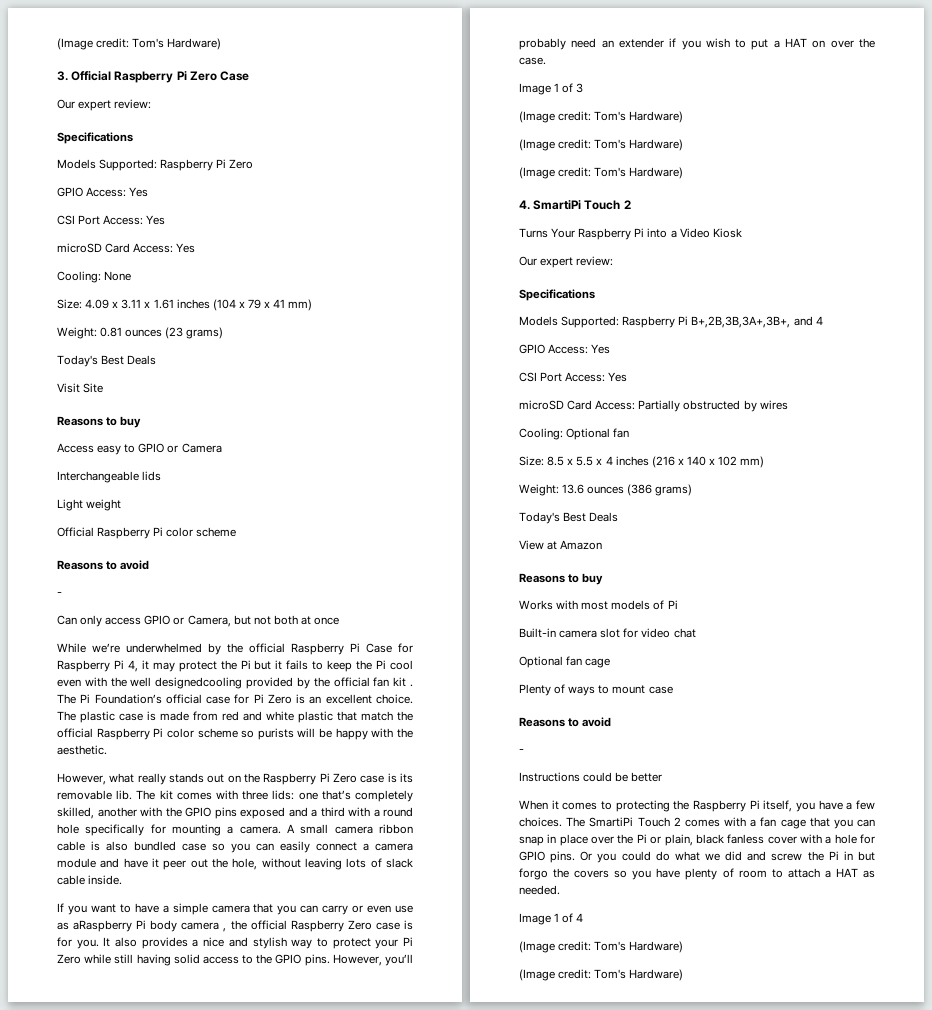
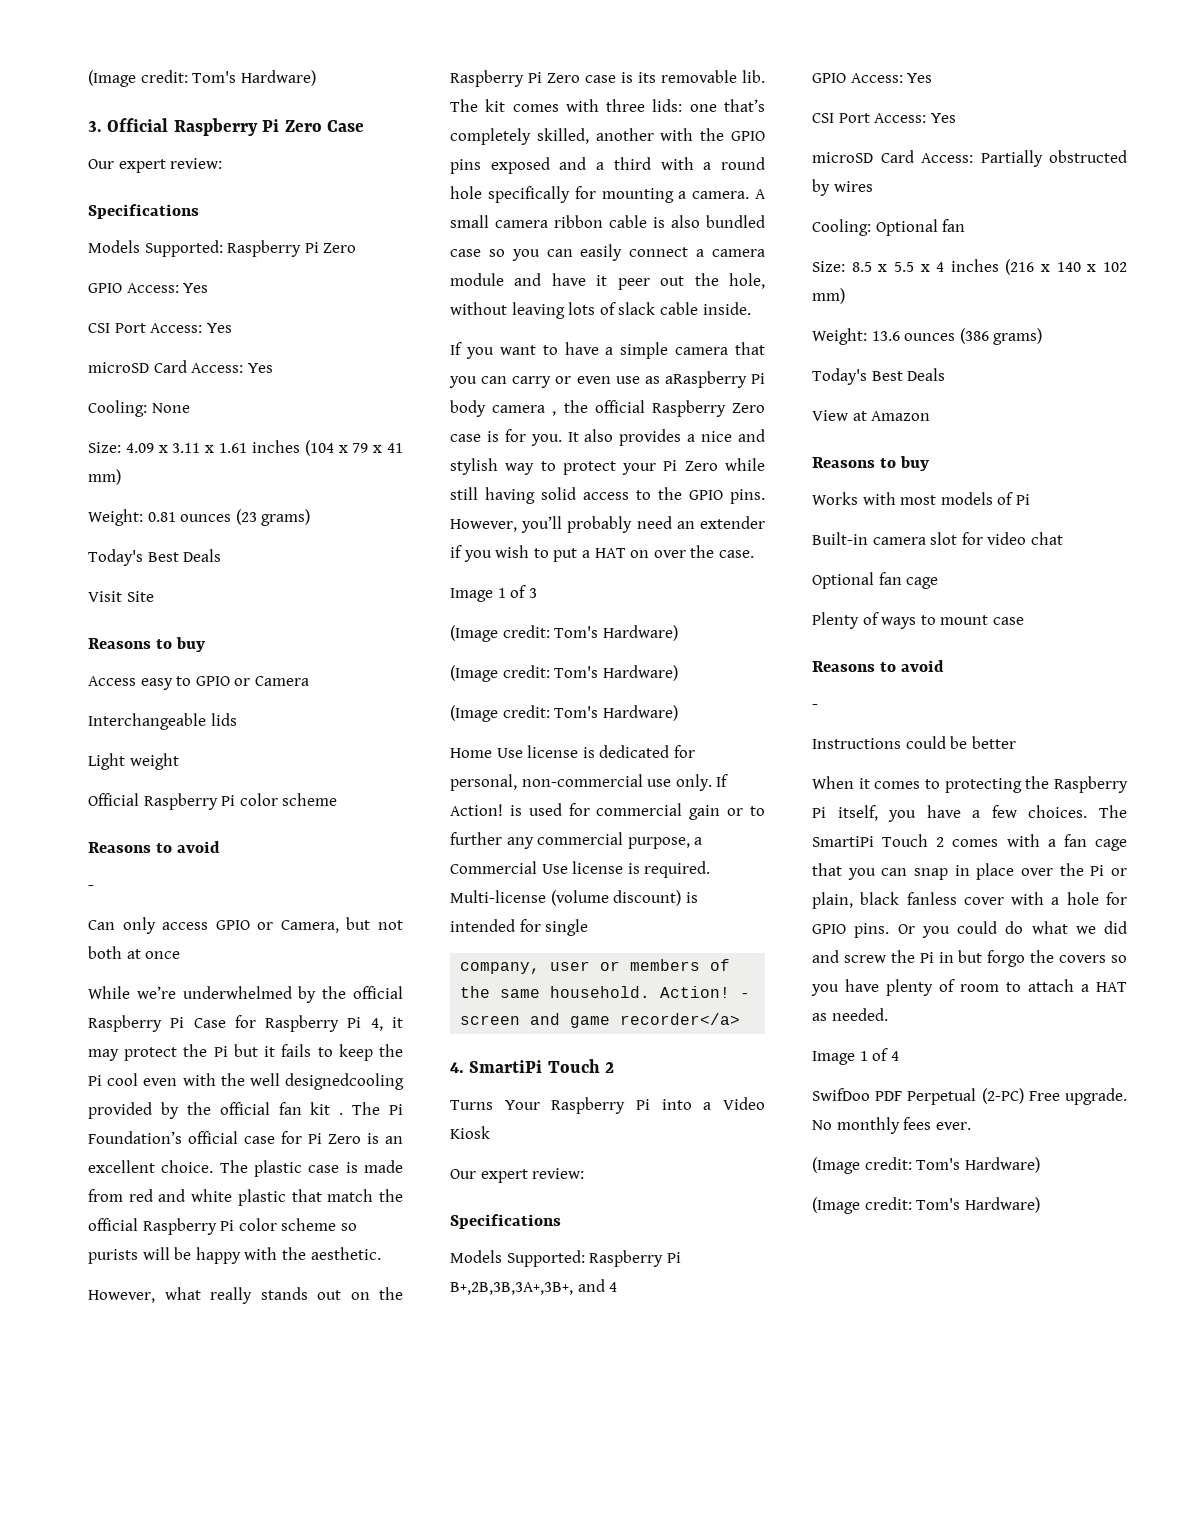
+ Home Use license is dedicated for personal, non-commercial use only. If Action! is used for commercial gain or to further any commercial purpose, a Commercial Use license is required. Multi-license (volume discount) is intended for single
+ company, user or members of the same household. Action! - screen and game recorder</a>
+ SwifDoo PDF Perpetual (2-PC) Free upgrade. No monthly fees ever.

